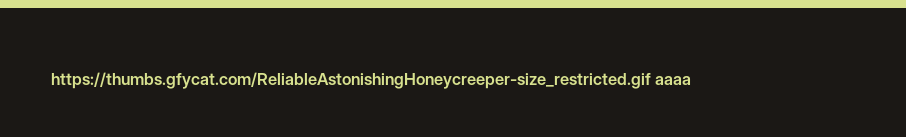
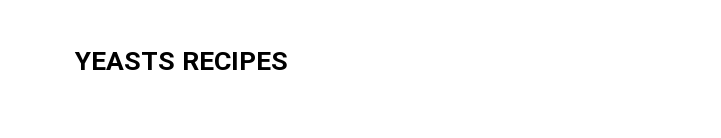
- https://thumbs.gfycat.com/ReliableAstonishingHoneycreeper-size_restricted.gif aaaa
+ YEASTS RECIPES

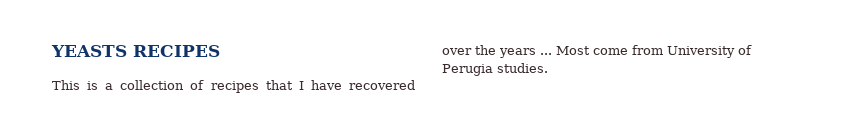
+ This is a collection of recipes that I have recovered over the years ... Most come from University of Perugia studies.

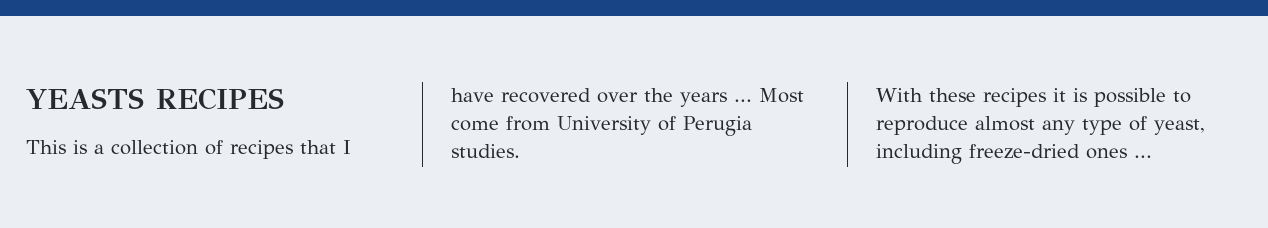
+ With these recipes it is possible to reproduce almost any type of yeast, including freeze-dried ones ...

